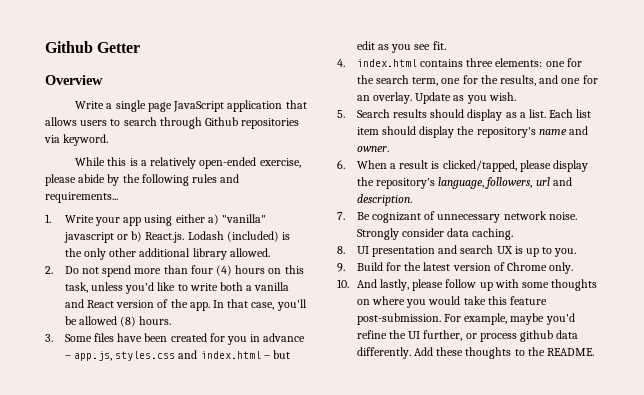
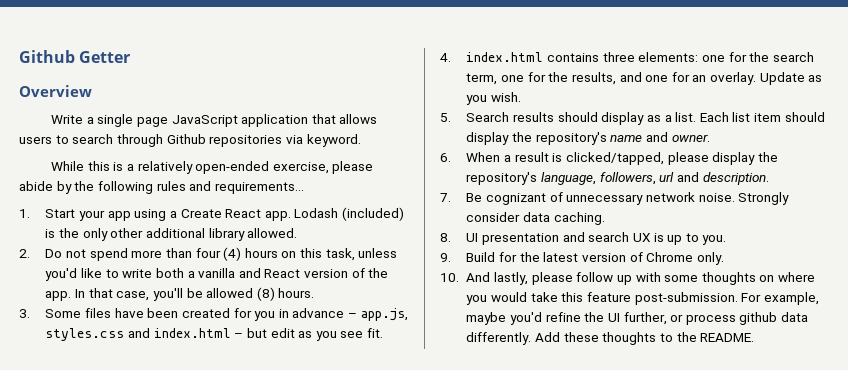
- 1. Write your app using either a) "vanilla" javascript or b) React.js. Lodash (included) is the only other additional library allowed.
+ 1. Start your app using a Create React app. Lodash (included) is the only other additional library allowed.

